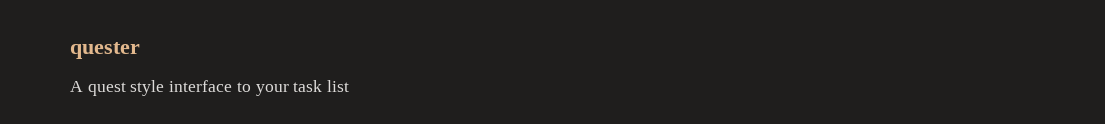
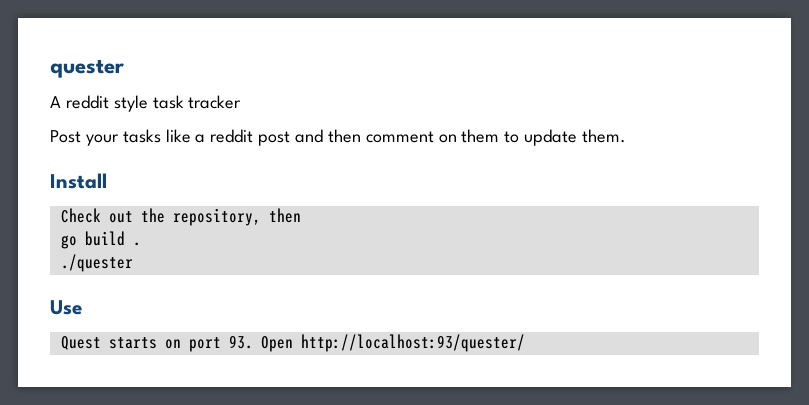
- A quest style interface to your task list
+ A reddit style task tracker
+ Post your tasks like a reddit post and then comment on them to update them.
+ Install
+ Check out the repository, then
+ go build .
+ ./quester
+ Use
+ Quest starts on port 93. Open http://localhost:93/quester/

